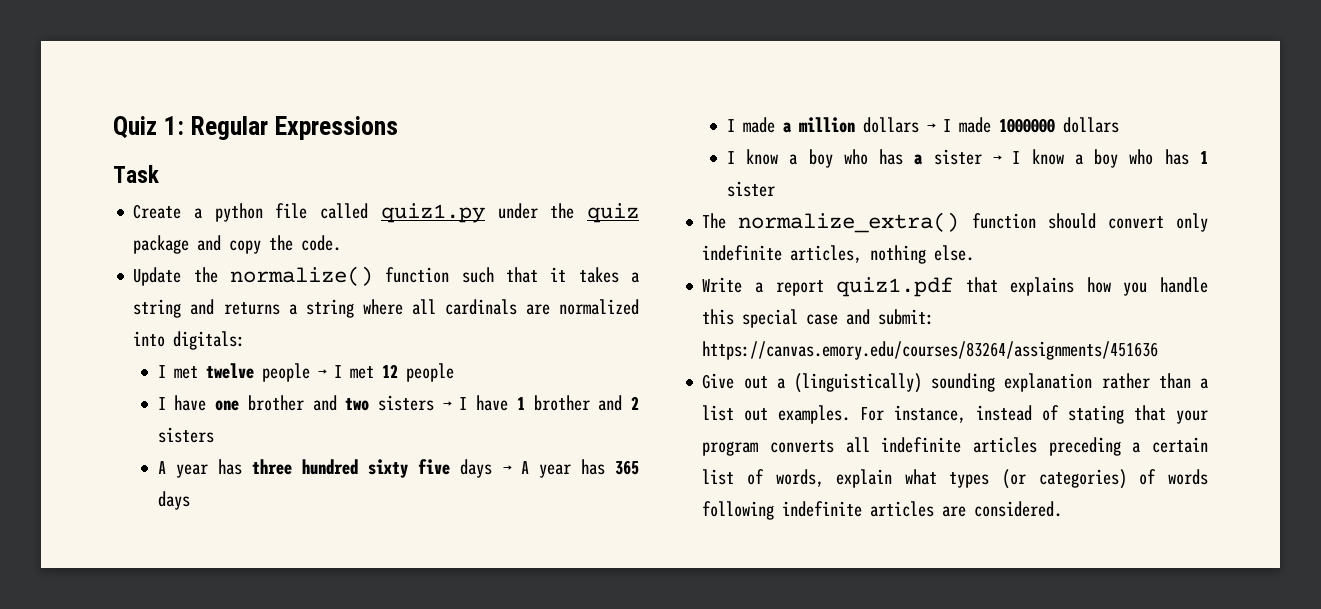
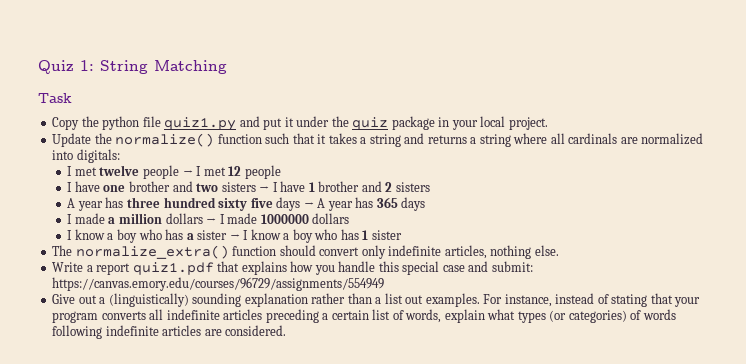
- Quiz 1: Regular Expressions
+ Quiz 1: String Matching
- Create a python file called quiz1.py under the quiz package and copy the code.
+ Copy the python file quiz1.py and put it under the quiz package in your local project.
- Write a report quiz1.pdf that explains how you handle this special case and submit: https://canvas.emory.edu/courses/83264/assignments/451636
+ Write a report quiz1.pdf that explains how you handle this special case and submit: https://canvas.emory.edu/courses/96729/assignments/554949

